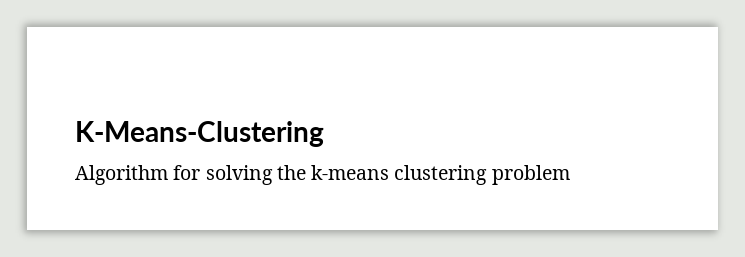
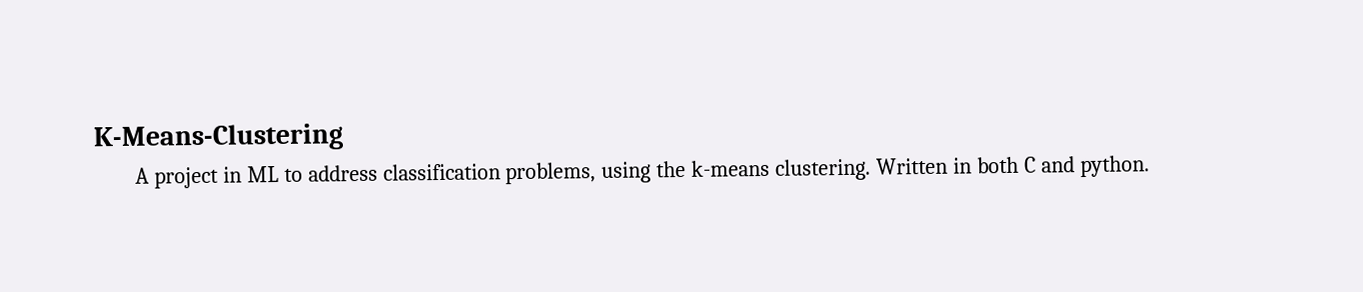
- Algorithm for solving the k-means clustering problem
+ A project in ML to address classification problems, using the k-means clustering. Written in both C and python.

